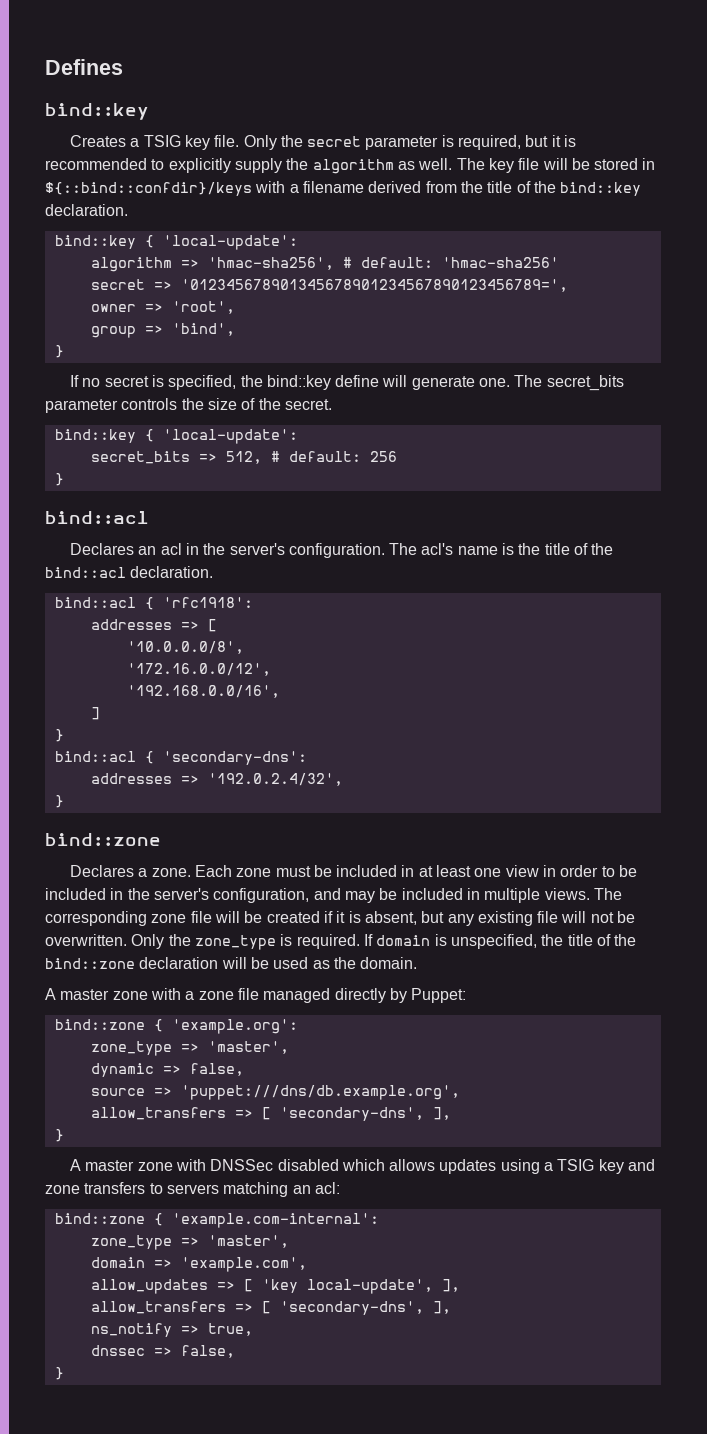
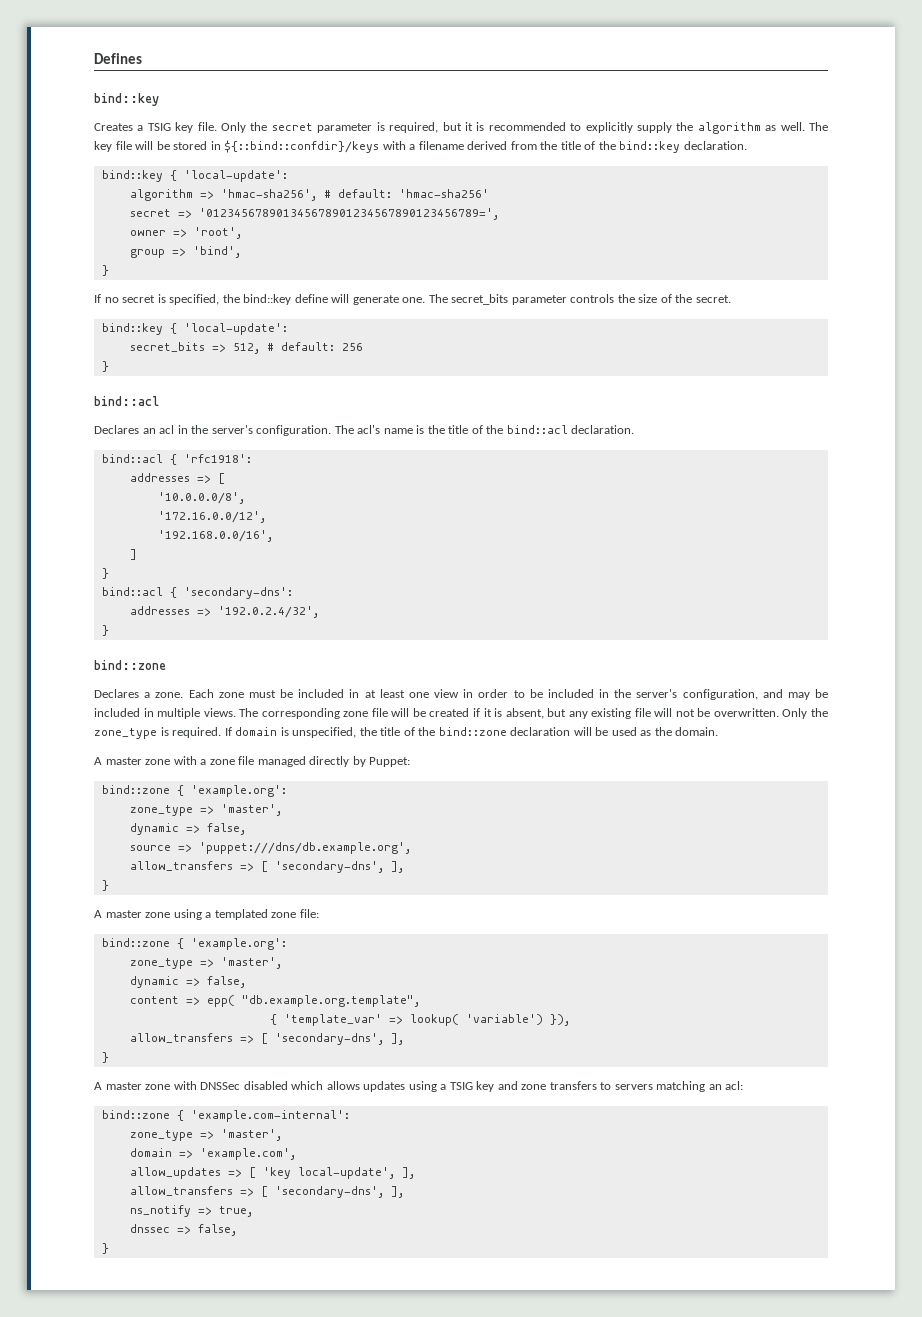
+ A master zone using a templated zone file:
+ bind::zone { 'example.org':
+ zone_type => 'master',
+ dynamic => false,
+ content => epp( "db.example.org.template",
+ { 'template_var' => lookup( 'variable') }),
+ allow_transfers => [ 'secondary-dns', ],
+ }

